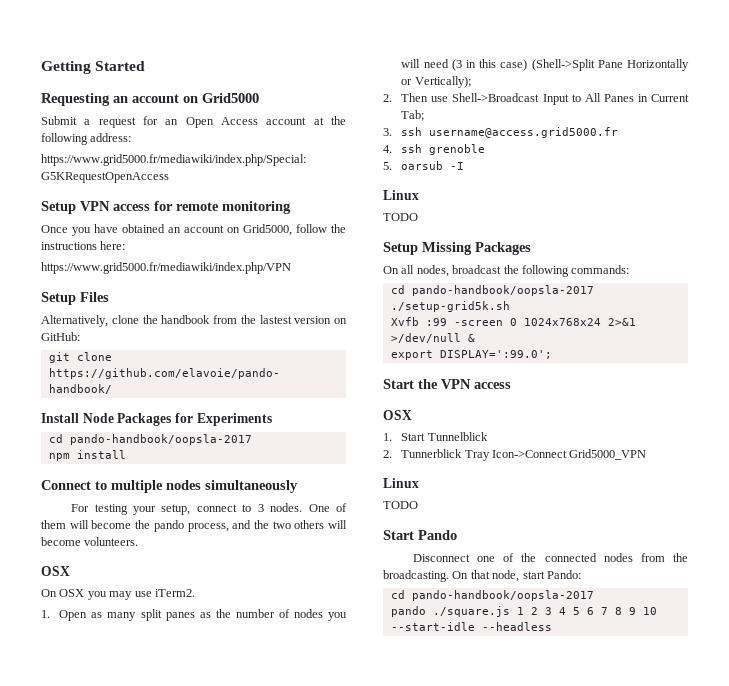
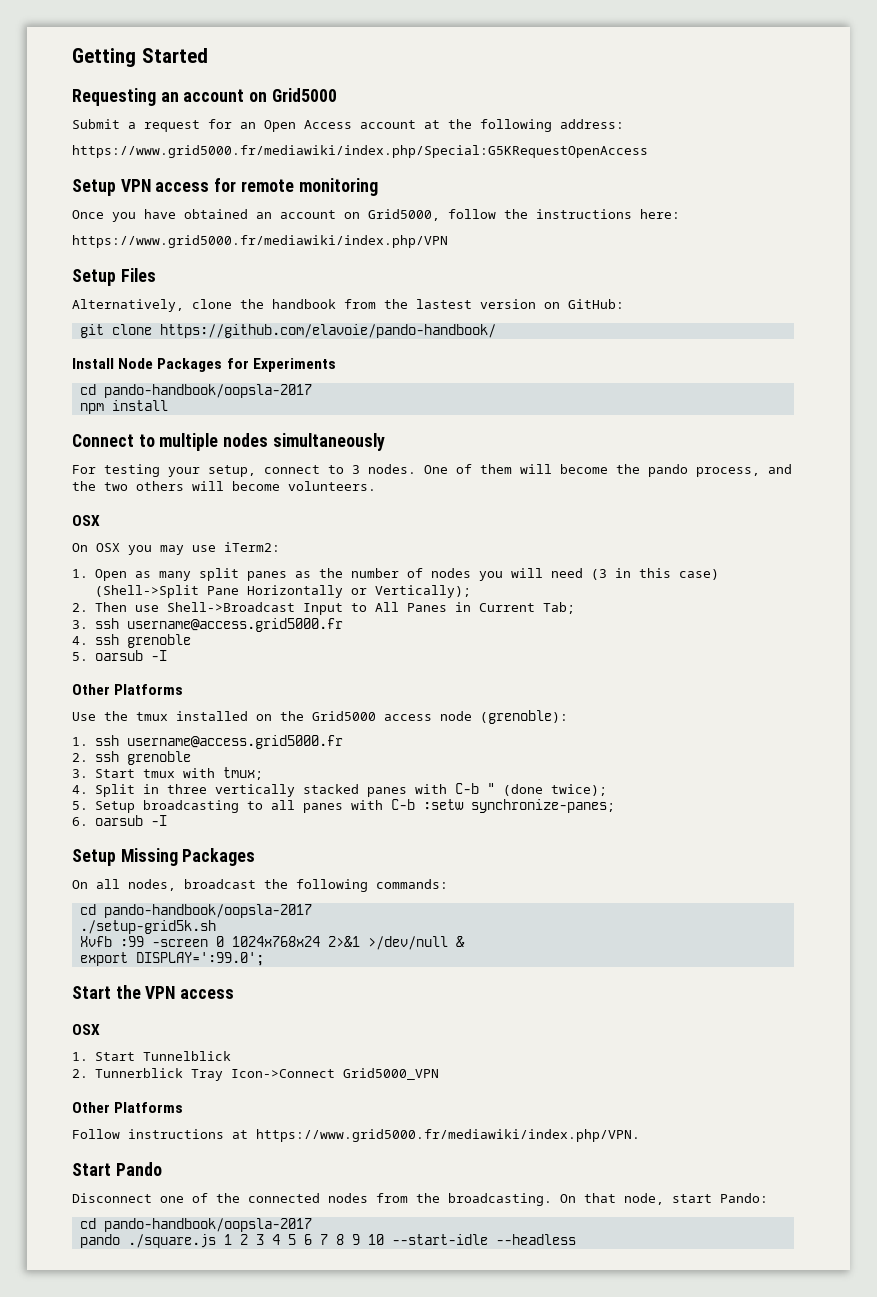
- On OSX you may use iTerm2.
+ On OSX you may use iTerm2:
  5. oarsub -I
- Linux
- TODO
+ Other Platforms
+ Use the tmux installed on the Grid5000 access node (grenoble):
+ 1. ssh username@access.grid5000.fr
+ 2. ssh grenoble
+ 3. Start tmux with tmux;
+ 4. Split in three vertically stacked panes with C-b " (done twice);
+ 5. Setup broadcasting to all panes with C-b :setw synchronize-panes;
+ 6. oarsub -I
  2. Tunnerblick Tray Icon->Connect Grid5000_VPN
- Linux
- TODO
+ Other Platforms
+ Follow instructions at https://www.grid5000.fr/mediawiki/index.php/VPN.

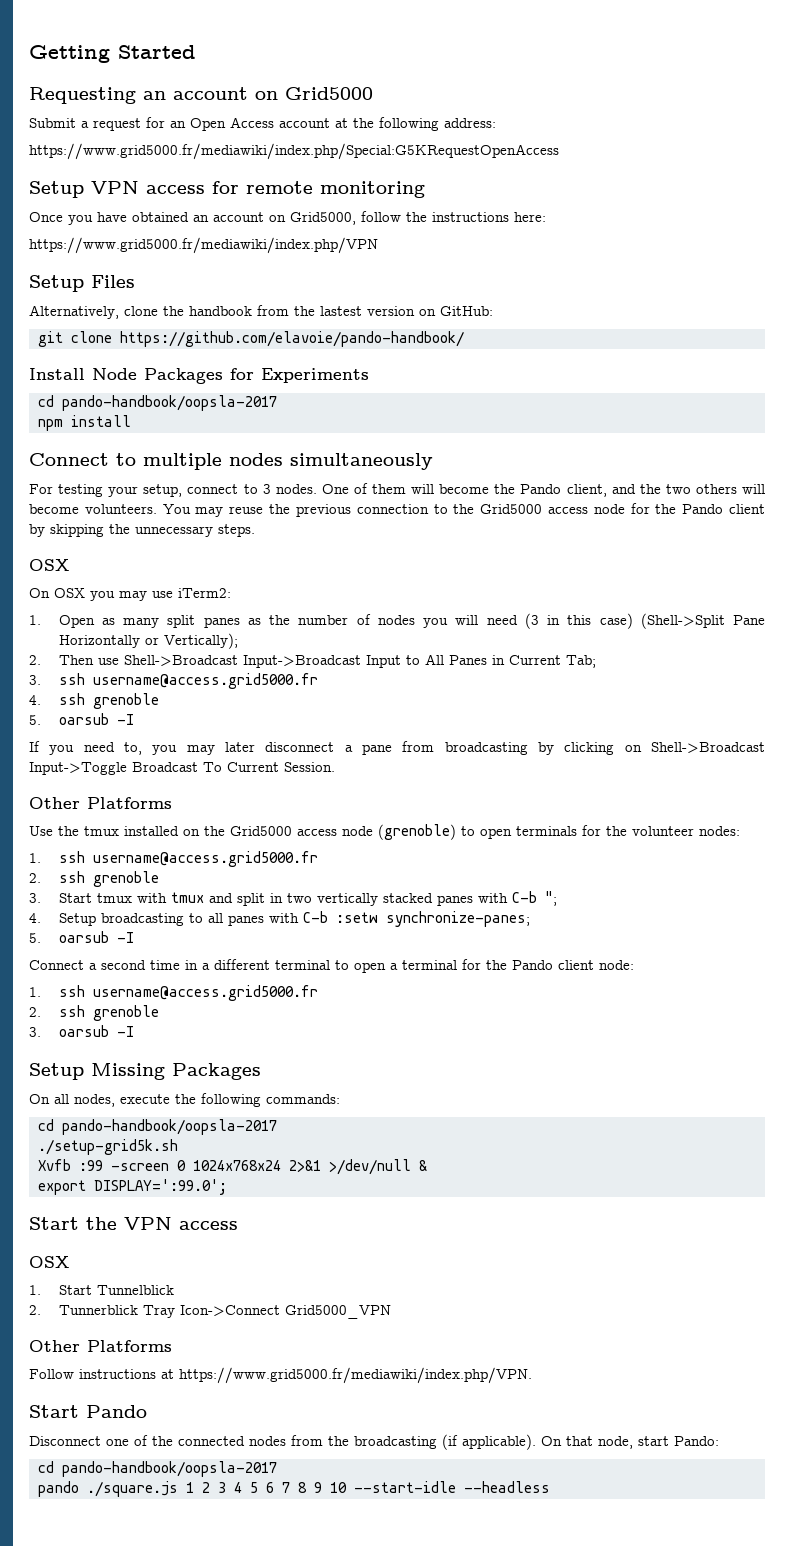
- One of them will become the pando process, and the two others will become volunteers.
+ One of them will become the Pando client, and the two others will become volunteers. You may reuse the previous connection to the Grid5000 access node for the Pando client by skipping the unnecessary steps.
- 2. Then use Shell->Broadcast Input to All Panes in Current Tab;
+ 2. Then use Shell->Broadcast Input->Broadcast Input to All Panes in Current Tab;
+ If you need to, you may later disconnect a pane from broadcasting by clicking on Shell->Broadcast Input->Toggle Broadcast To Current Session.
- Use the tmux installed on the Grid5000 access node (grenoble):
+ Use the tmux installed on the Grid5000 access node (grenoble) to open terminals for the volunteer nodes:
- 3. Start tmux with tmux;
- 4. Split in three vertically stacked panes with C-b " (done twice);
- 5. Setup broadcasting to all panes with C-b :setw synchronize-panes;
- 6. oarsub -I
+ 3. Start tmux with tmux and split in two vertically stacked panes with C-b ";
+ 4. Setup broadcasting to all panes with C-b :setw synchronize-panes;
+ 5. oarsub -I
+ Connect a second time in a different terminal to open a terminal for the Pando client node:
+ 1. ssh username@access.grid5000.fr
+ 2. ssh grenoble
+ 3. oarsub -I
- On all nodes, broadcast the following commands:
+ On all nodes, execute the following commands:
- Disconnect one of the connected nodes from the broadcasting.
+ Disconnect one of the connected nodes from the broadcasting (if applicable).

